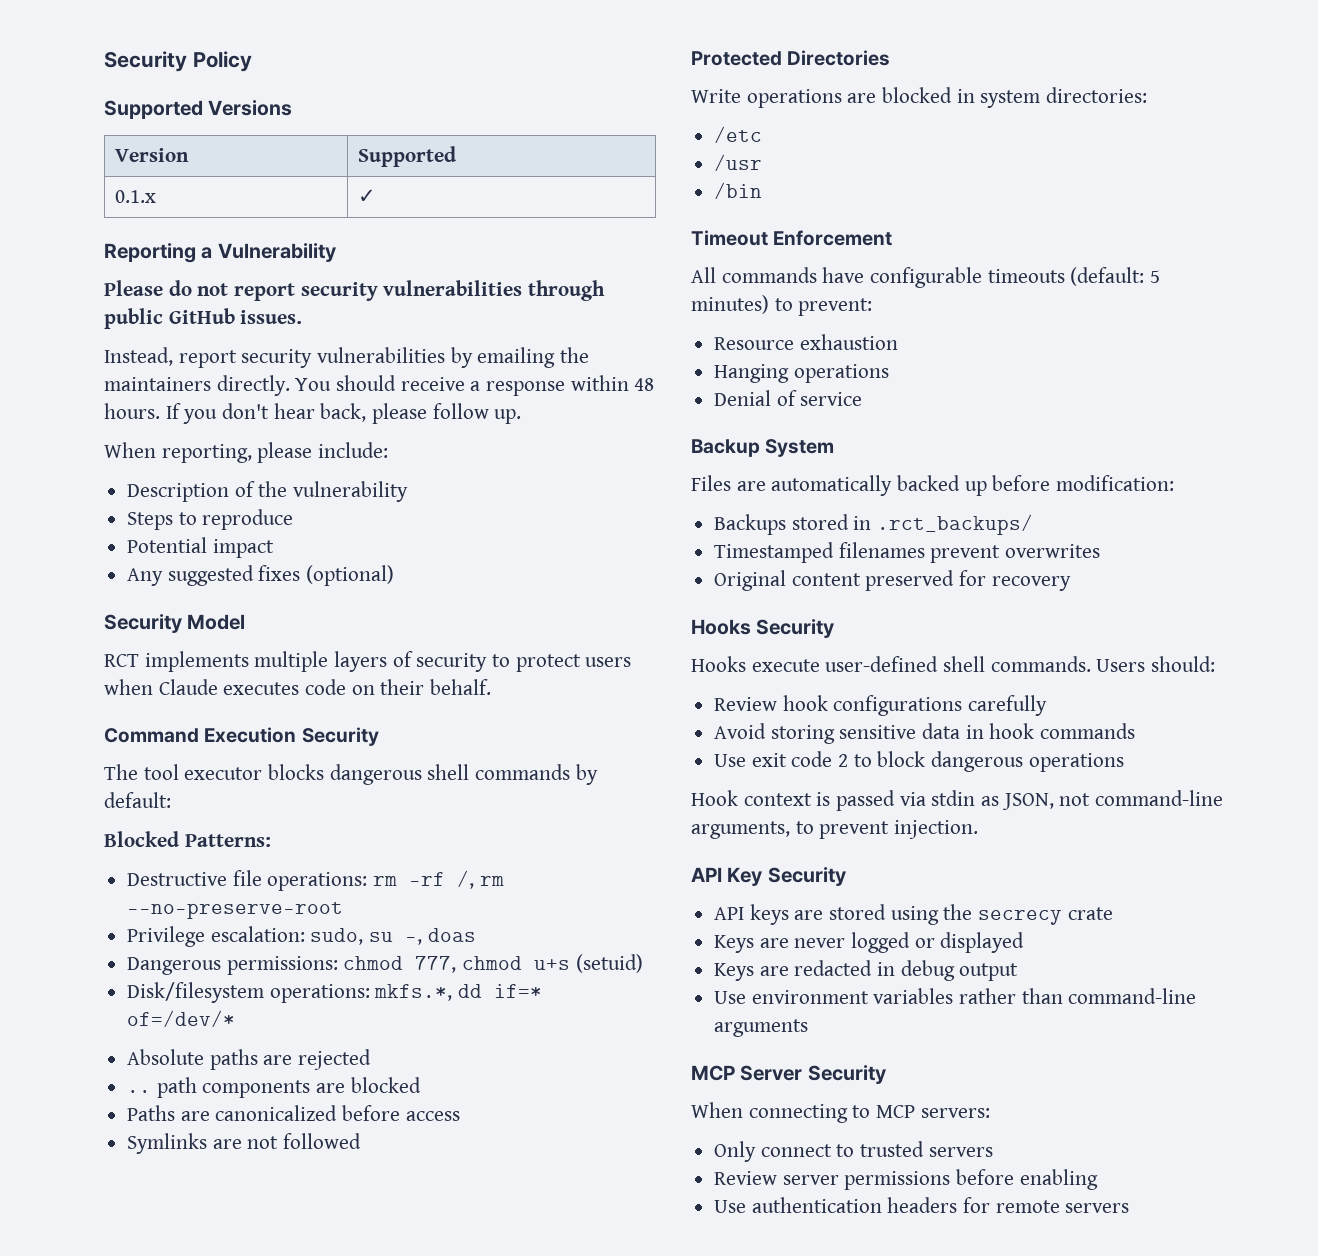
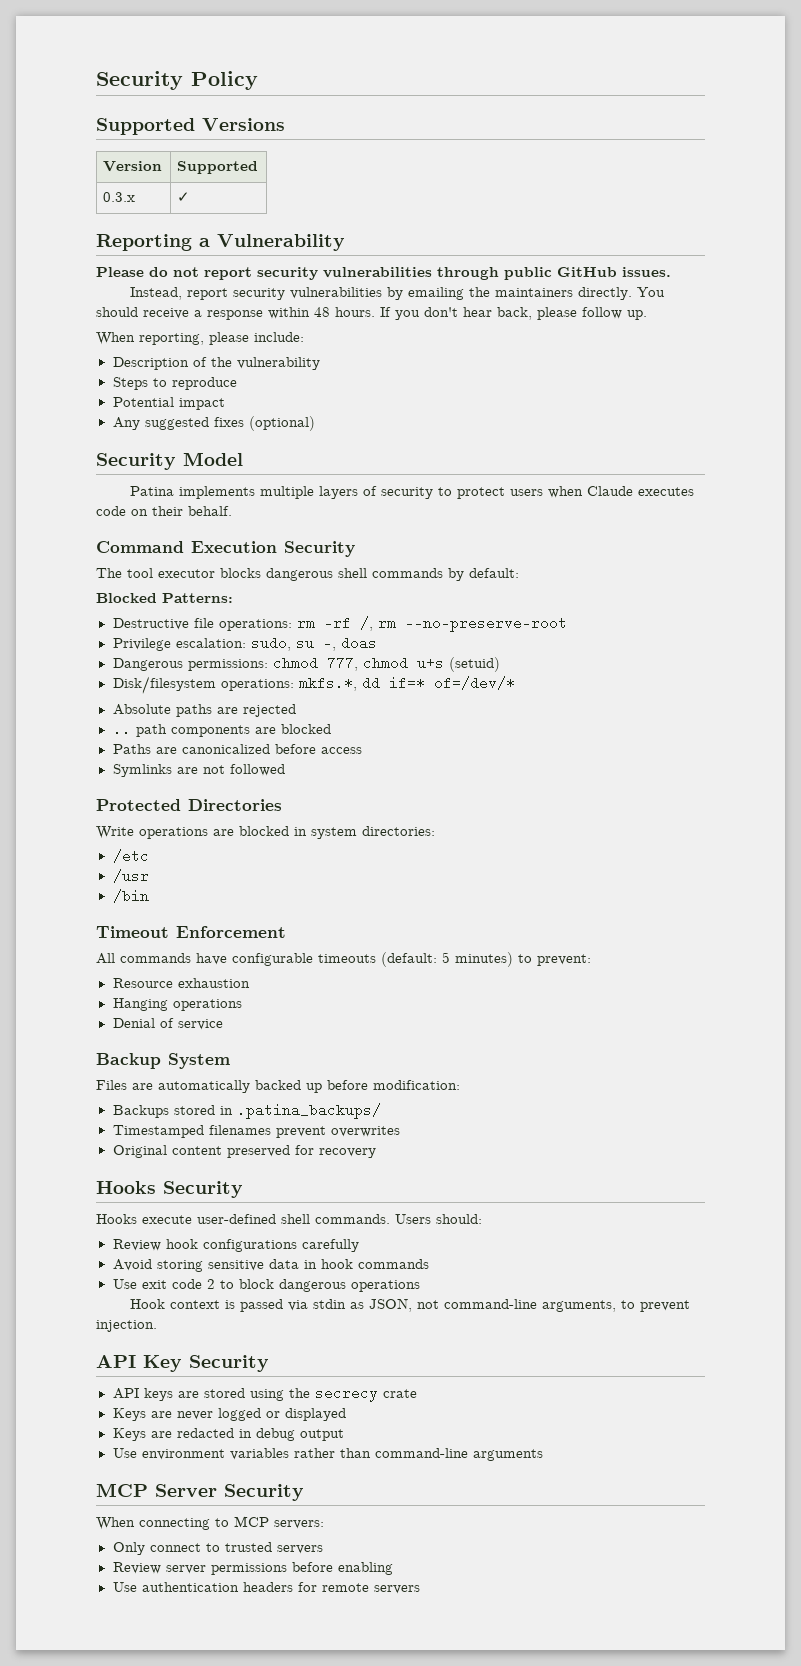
- 0.1.x | ✓
+ 0.3.x | ✓
- RCT implements multiple layers of security to protect users when Claude executes code on their behalf.
+ Patina implements multiple layers of security to protect users when Claude executes code on their behalf.
- Backups stored in .rct_backups/
+ Backups stored in .patina_backups/

